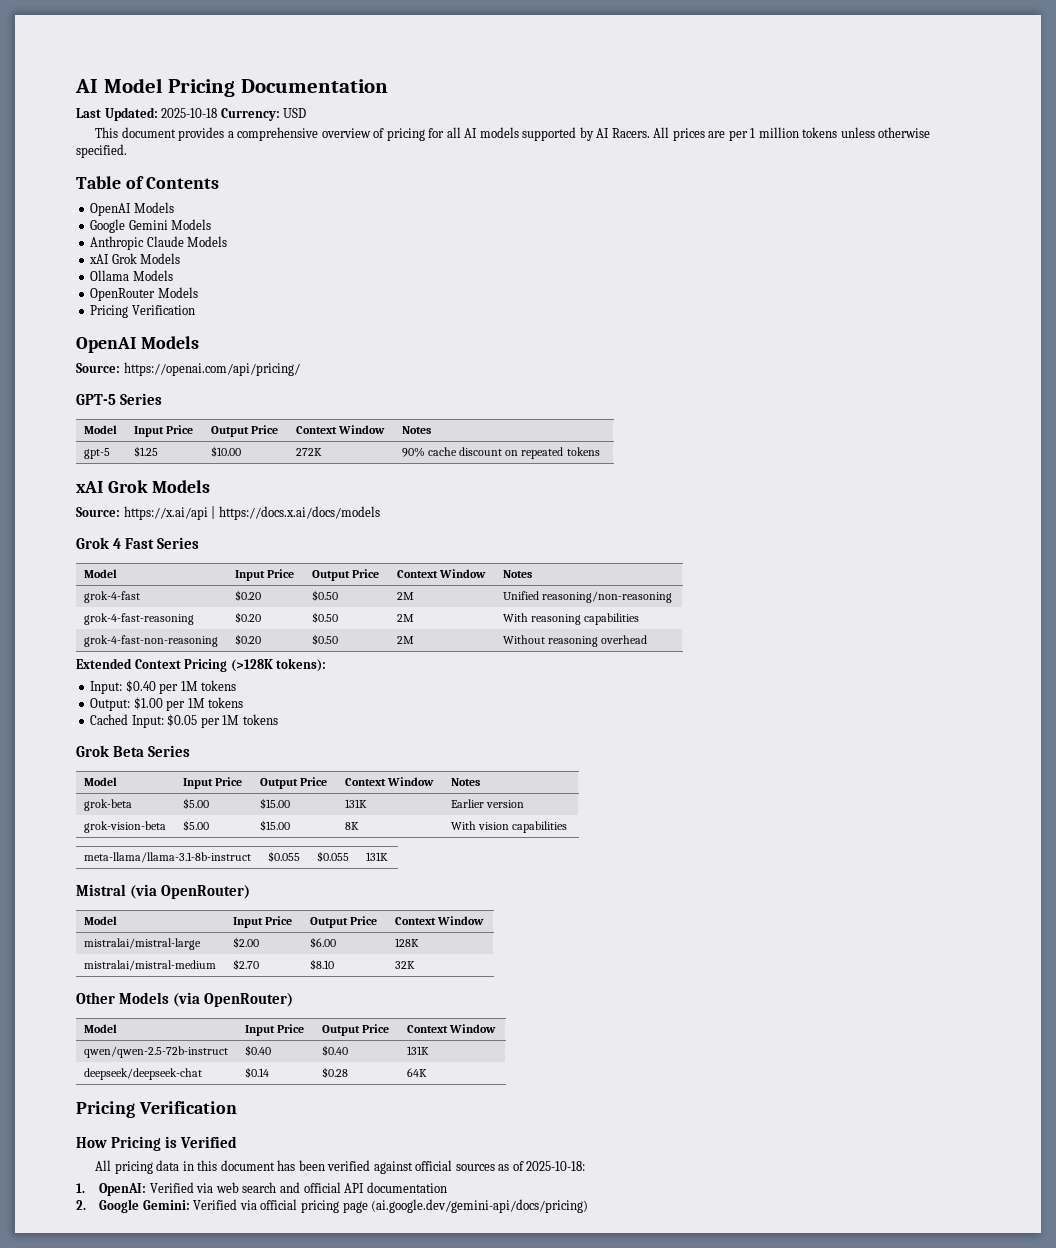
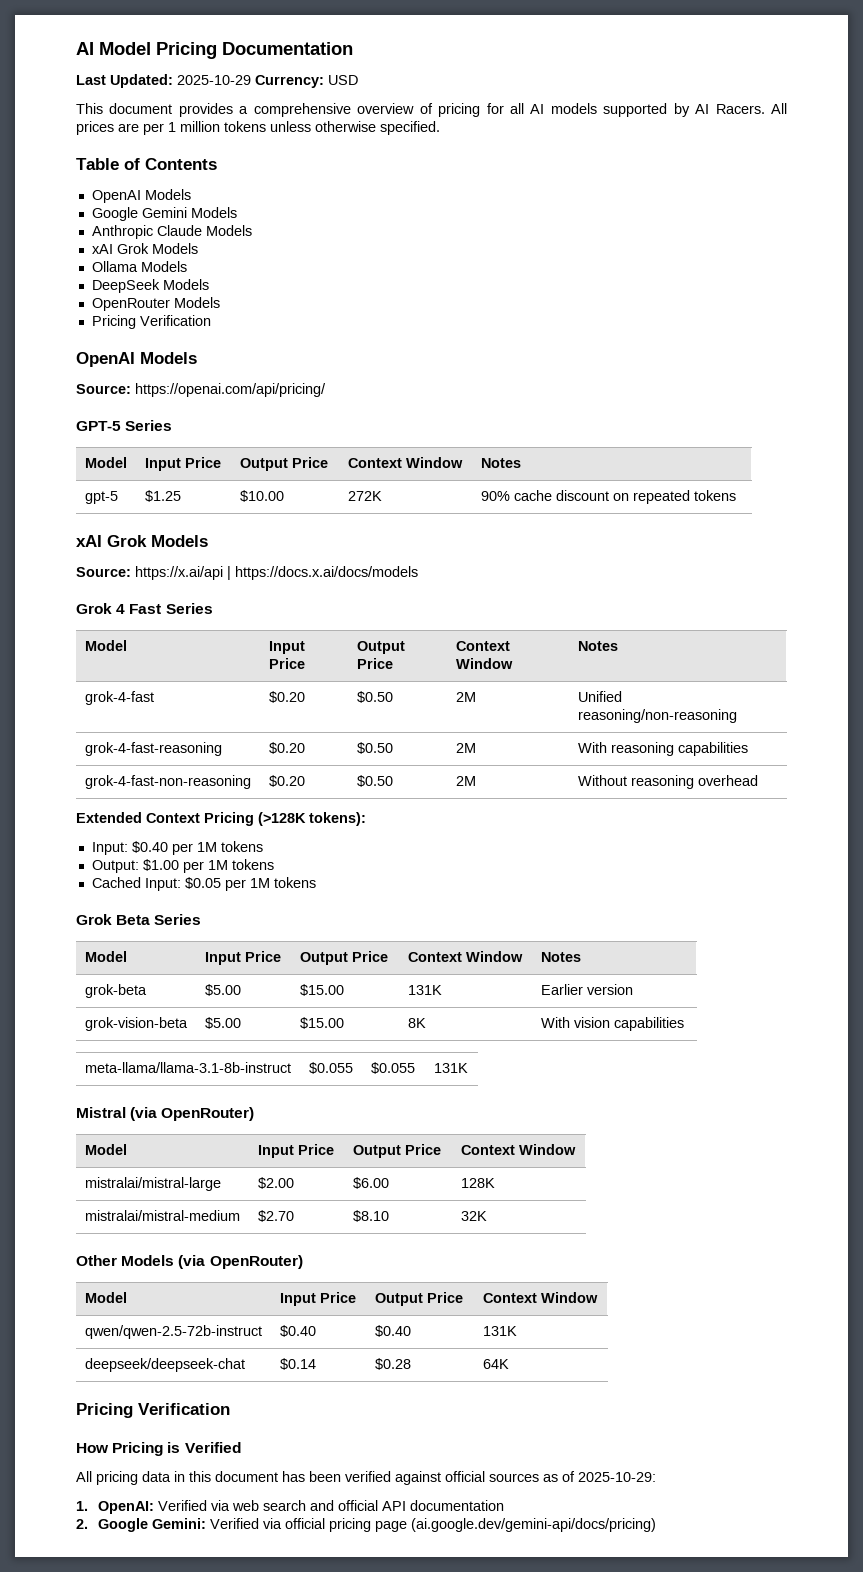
- Last Updated: 2025-10-18 Currency: USD
+ Last Updated: 2025-10-29 Currency: USD
+ DeepSeek Models
- All pricing data in this document has been verified against official sources as of 2025-10-18:
+ All pricing data in this document has been verified against official sources as of 2025-10-29:

